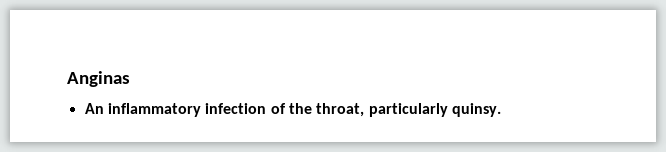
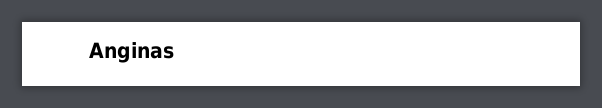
- An inflammatory infection of the throat, particularly quinsy.

